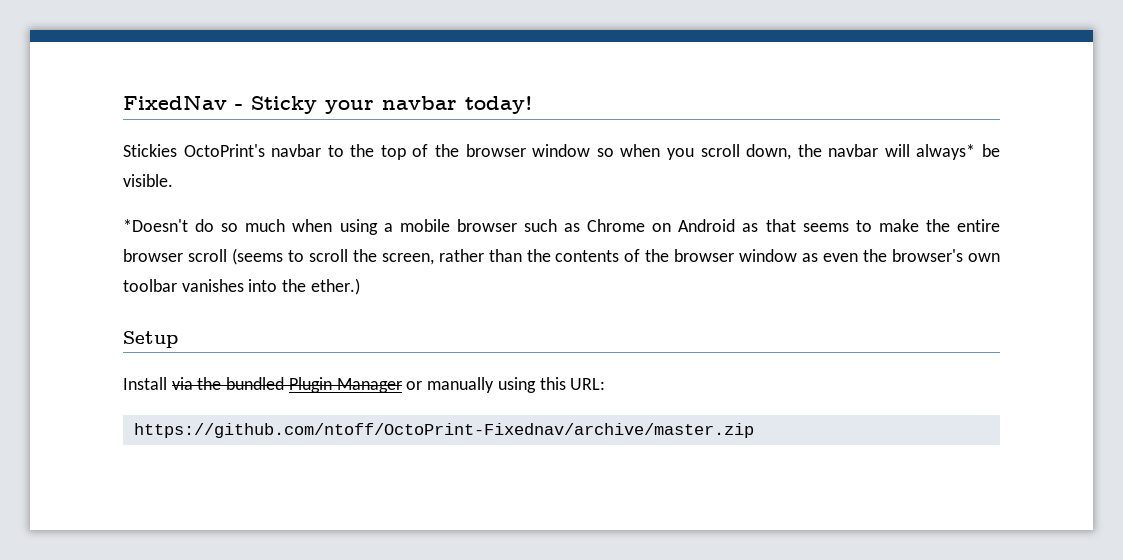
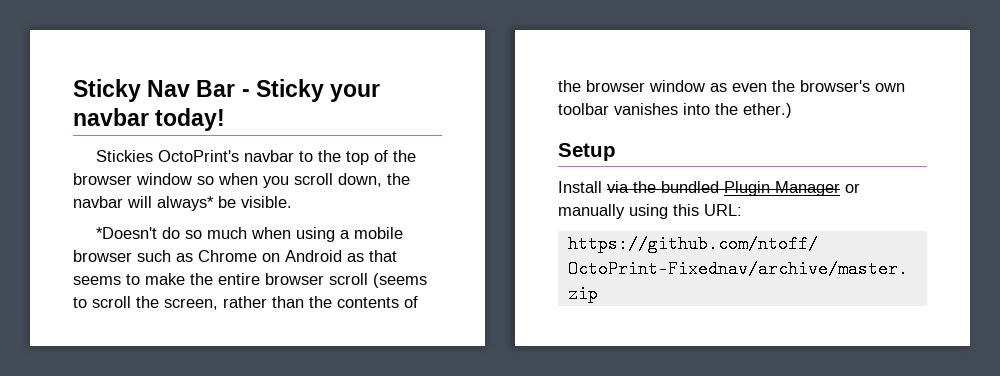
- FixedNav - Sticky your navbar today!
+ Sticky Nav Bar - Sticky your navbar today!

